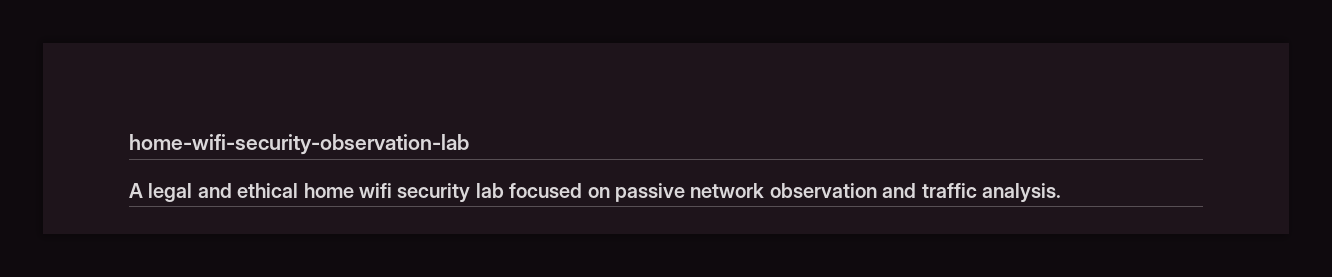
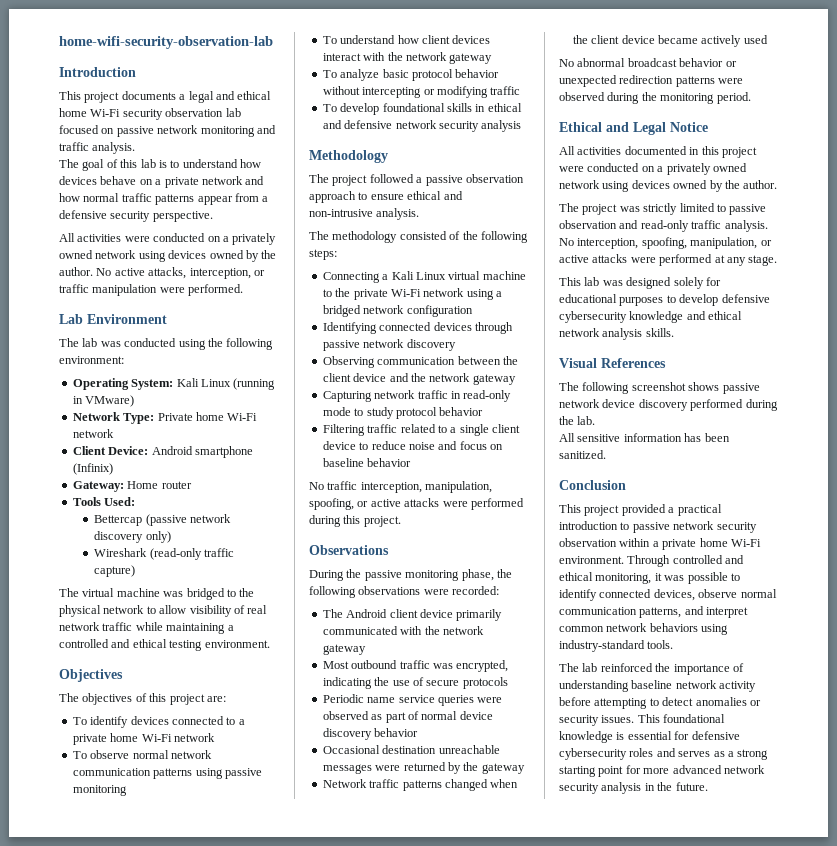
- A legal and ethical home wifi security lab focused on passive network observation and traffic analysis.
+ Introduction
+ This project documents a legal and ethical home Wi-Fi security observation lab focused on passive network monitoring and traffic analysis.
+ The goal of this lab is to understand how devices behave on a private network and how normal traffic patterns appear from a defensive security perspective.
+ All activities were conducted on a privately owned network using devices owned by the author. No active attacks, interception, or traffic manipulation were performed.
+ Lab Environment
+ The lab was conducted using the following environment:
+ Operating System: Kali Linux (running in VMware)
+ Network Type: Private home Wi-Fi network
+ Client Device: Android smartphone (Infinix)
+ Gateway: Home router
+ Tools Used:
+ Bettercap (passive network discovery only)
+ Wireshark (read-only traffic capture)
+ The virtual machine was bridged to the physical network to allow visibility of real network traffic while maintaining a controlled and ethical testing environment.
+ Objectives
+ The objectives of this project are:
+ To identify devices connected to a private home Wi-Fi network
+ To observe normal network communication patterns using passive monitoring
+ To understand how client devices interact with the network gateway
+ To analyze basic protocol behavior without intercepting or modifying traffic
+ To develop foundational skills in ethical and defensive network security analysis
+ Methodology
+ The project followed a passive observation approach to ensure ethical and non-intrusive analysis.
+ The methodology consisted of the following steps:
+ Connecting a Kali Linux virtual machine to the private Wi-Fi network using a bridged network configuration
+ Identifying connected devices through passive network discovery
+ Observing communication between the client device and the network gateway
+ Capturing network traffic in read-only mode to study protocol behavior
+ Filtering traffic related to a single client device to reduce noise and focus on baseline behavior
+ No traffic interception, manipulation, spoofing, or active attacks were performed during this project.
+ Observations
+ During the passive monitoring phase, the following observations were recorded:
+ The Android client device primarily communicated with the network gateway
+ Most outbound traffic was encrypted, indicating the use of secure protocols
+ Periodic name service queries were observed as part of normal device discovery behavior
+ Occasional destination unreachable messages were returned by the gateway
+ Network traffic patterns changed when the client device became actively used
+ No abnormal broadcast behavior or unexpected redirection patterns were observed during the monitoring period.
+ Ethical and Legal Notice
+ All activities documented in this project were conducted on a privately owned network using devices owned by the author.
+ The project was strictly limited to passive observation and read-only traffic analysis. No interception, spoofing, manipulation, or active attacks were performed at any stage.
+ This lab was designed solely for educational purposes to develop defensive cybersecurity knowledge and ethical network analysis skills.
+ Visual References
+ The following screenshot shows passive network device discovery performed during the lab.
+ All sensitive information has been sanitized.
+ Conclusion
+ This project provided a practical introduction to passive network security observation within a private home Wi-Fi environment. Through controlled and ethical monitoring, it was possible to identify connected devices, observe normal communication patterns, and interpret common network behaviors using industry-standard tools.
+ The lab reinforced the importance of understanding baseline network activity before attempting to detect anomalies or security issues. This foundational knowledge is essential for defensive cybersecurity roles and serves as a strong starting point for more advanced network security analysis in the future.

